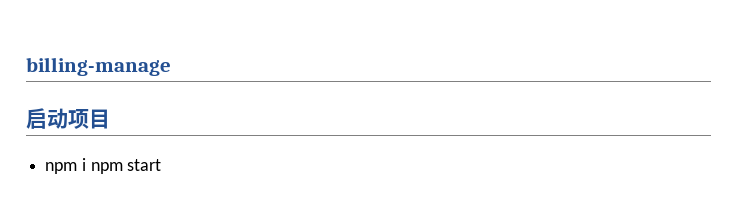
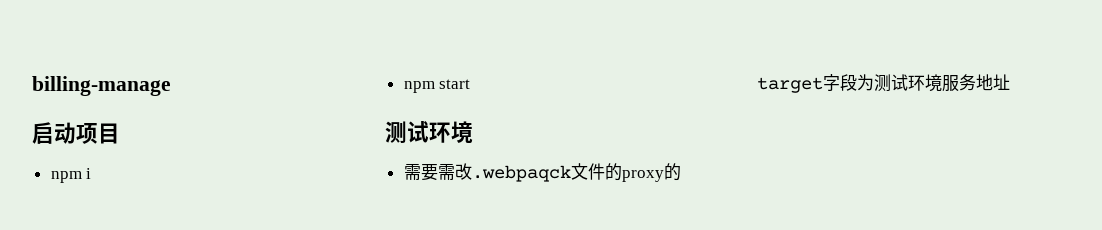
- npm i npm start
+ npm i
+ npm start
+ 测试环境
+ 需要需改.webpaqck文件的proxy的target字段为测试环境服务地址

